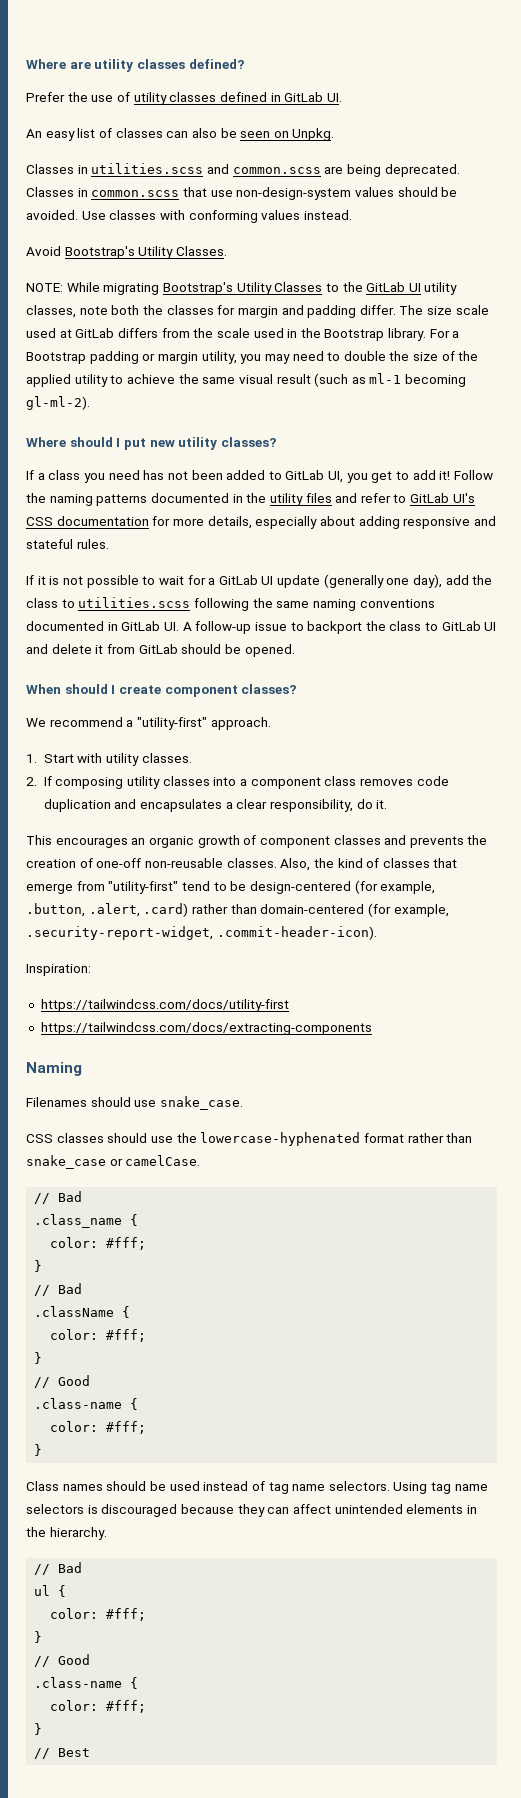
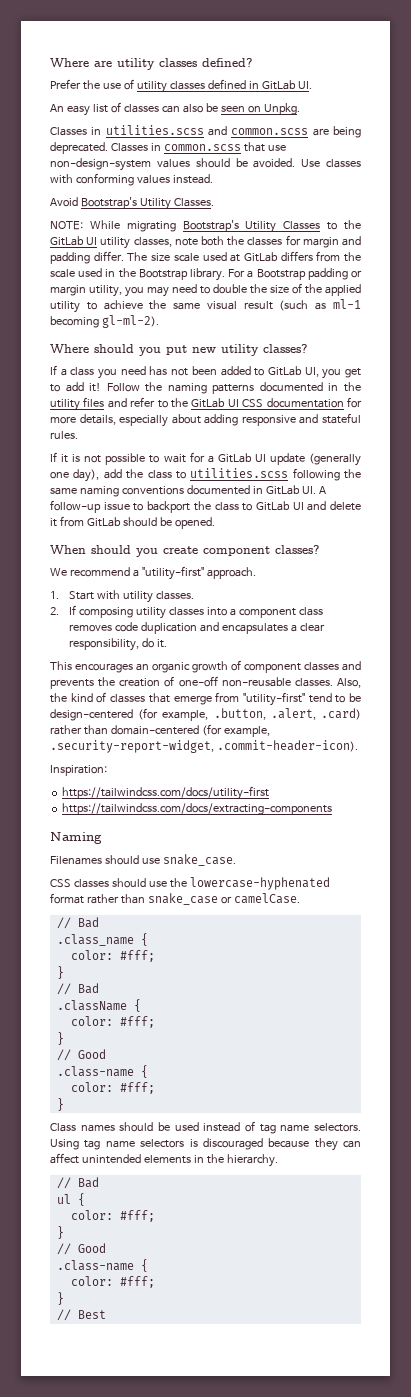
- Where should I put new utility classes?
+ Where should you put new utility classes?
- Follow the naming patterns documented in the utility files and refer to GitLab UI's CSS documentation for more details, especially about adding responsive and stateful rules.
+ Follow the naming patterns documented in the utility files and refer to the GitLab UI CSS documentation for more details, especially about adding responsive and stateful rules.
- When should I create component classes?
+ When should you create component classes?

